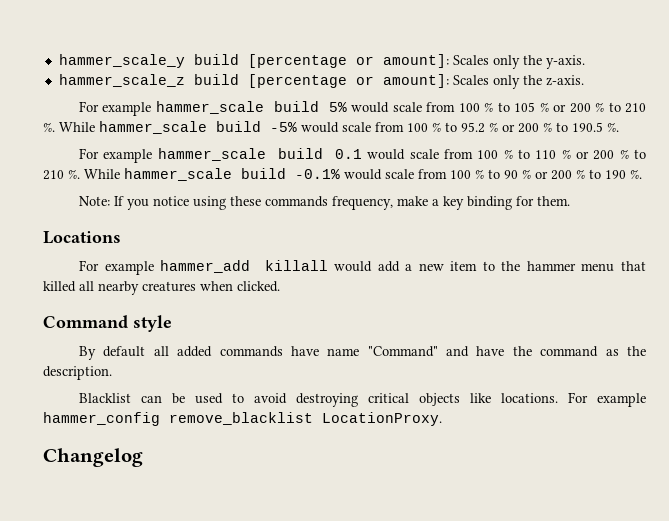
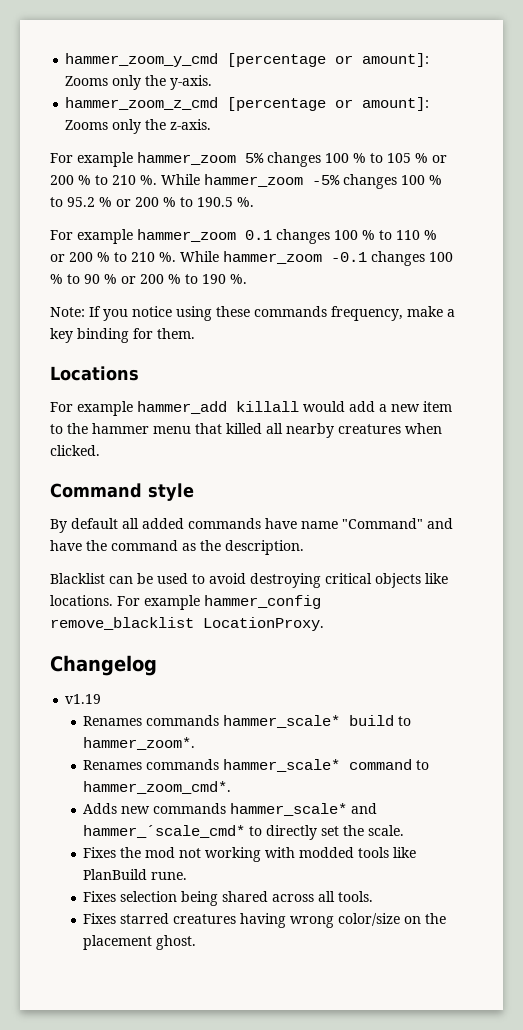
- hammer_scale_y build [percentage or amount]: Scales only the y-axis.
+ hammer_zoom_y_cmd [percentage or amount]: Zooms only the y-axis.
- hammer_scale_z build [percentage or amount]: Scales only the z-axis.
+ hammer_zoom_z_cmd [percentage or amount]: Zooms only the z-axis.
- For example hammer_scale build 5% would scale from 100 % to 105 % or 200 % to 210 %.
+ For example hammer_zoom 5% changes 100 % to 105 % or 200 % to 210 %.
- While hammer_scale build -5% would scale from 100 % to 95.2 % or 200 % to 190.5 %.
+ While hammer_zoom -5% changes 100 % to 95.2 % or 200 % to 190.5 %.
- For example hammer_scale build 0.1 would scale from 100 % to 110 % or 200 % to 210 %.
+ For example hammer_zoom 0.1 changes 100 % to 110 % or 200 % to 210 %.
- While hammer_scale build -0.1% would scale from 100 % to 90 % or 200 % to 190 %.
+ While hammer_zoom -0.1 changes 100 % to 90 % or 200 % to 190 %.
+ v1.19
+ Renames commands hammer_scale* build to hammer_zoom*.
+ Renames commands hammer_scale* command to hammer_zoom_cmd*.
+ Adds new commands hammer_scale* and hammer_´scale_cmd* to directly set the scale.
+ Fixes the mod not working with modded tools like PlanBuild rune.
+ Fixes selection being shared across all tools.
+ Fixes starred creatures having wrong color/size on the placement ghost.

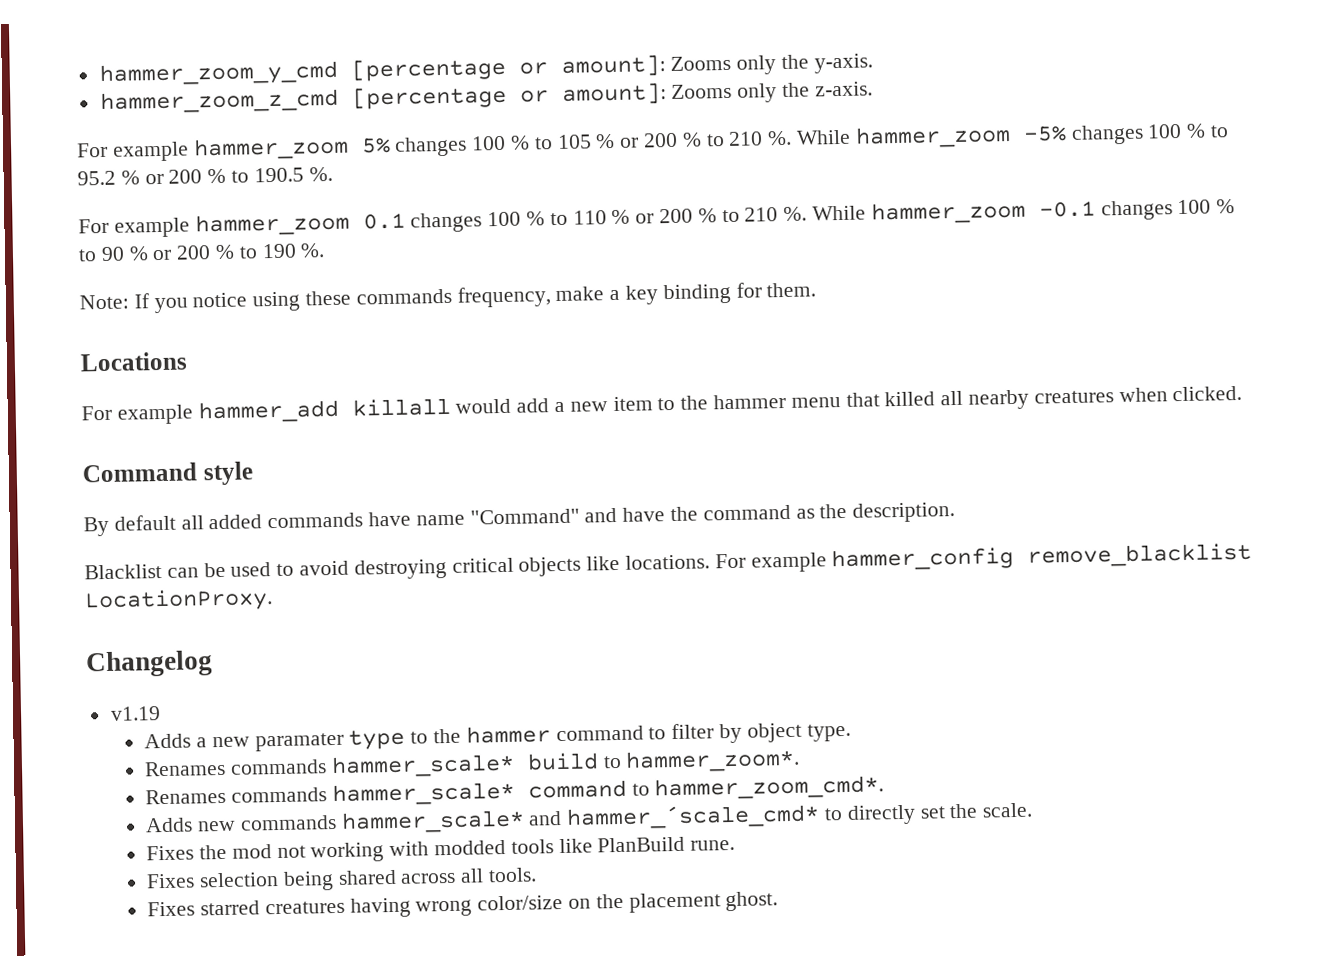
+ Adds a new paramater type to the hammer command to filter by object type.

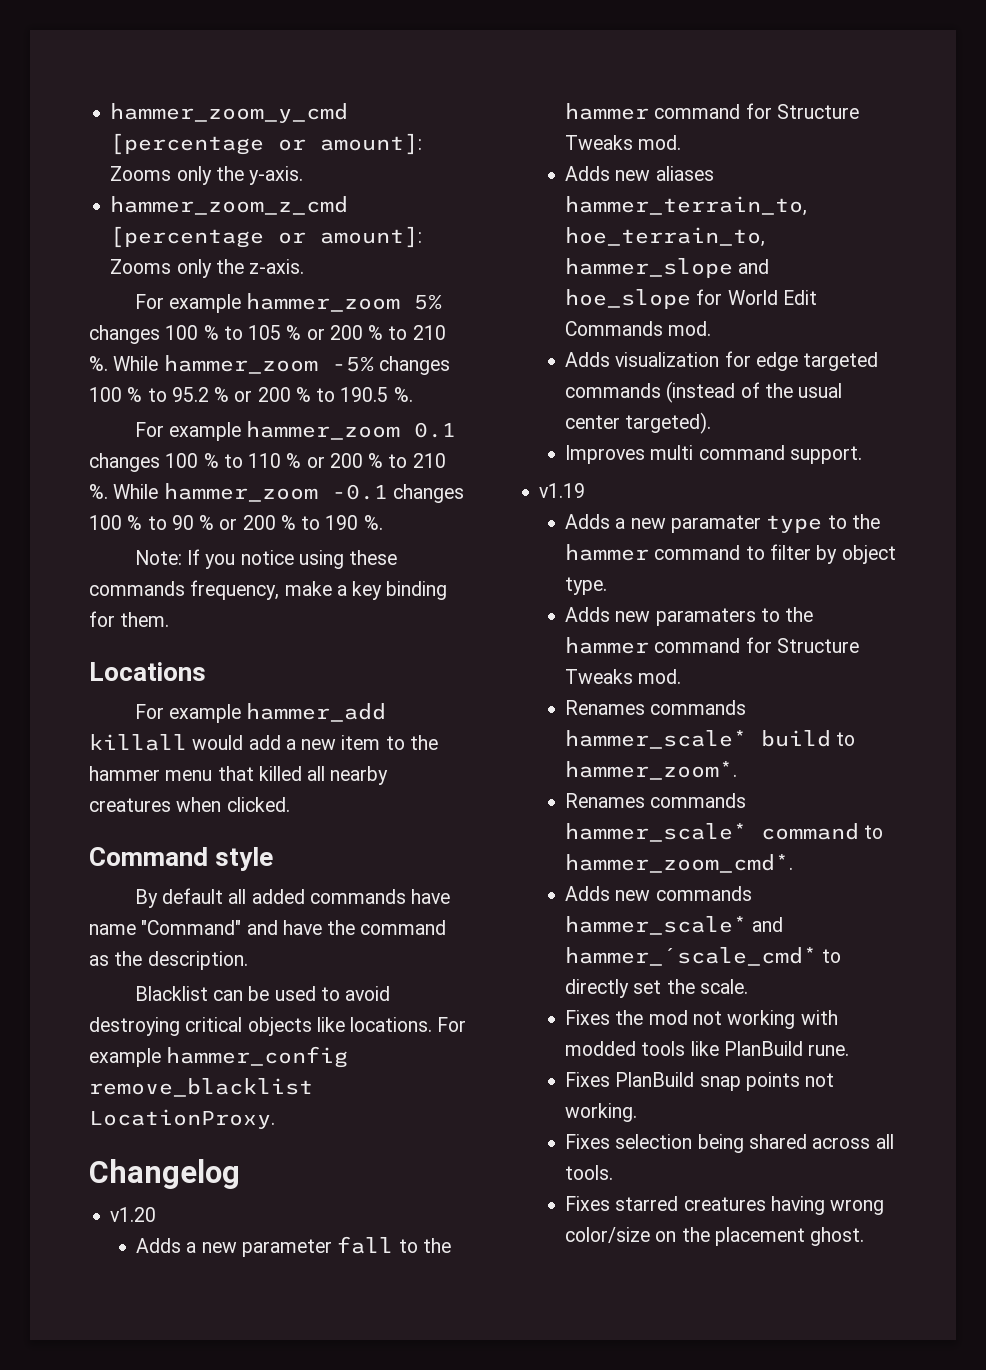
+ v1.20
+ Adds a new parameter fall to the hammer command for Structure Tweaks mod.
+ Adds new aliases hammer_terrain_to, hoe_terrain_to, hammer_slope and hoe_slope for World Edit Commands mod.
+ Adds visualization for edge targeted commands (instead of the usual center targeted).
+ Improves multi command support.
+ Adds new paramaters to the hammer command for Structure Tweaks mod.
+ Fixes PlanBuild snap points not working.

